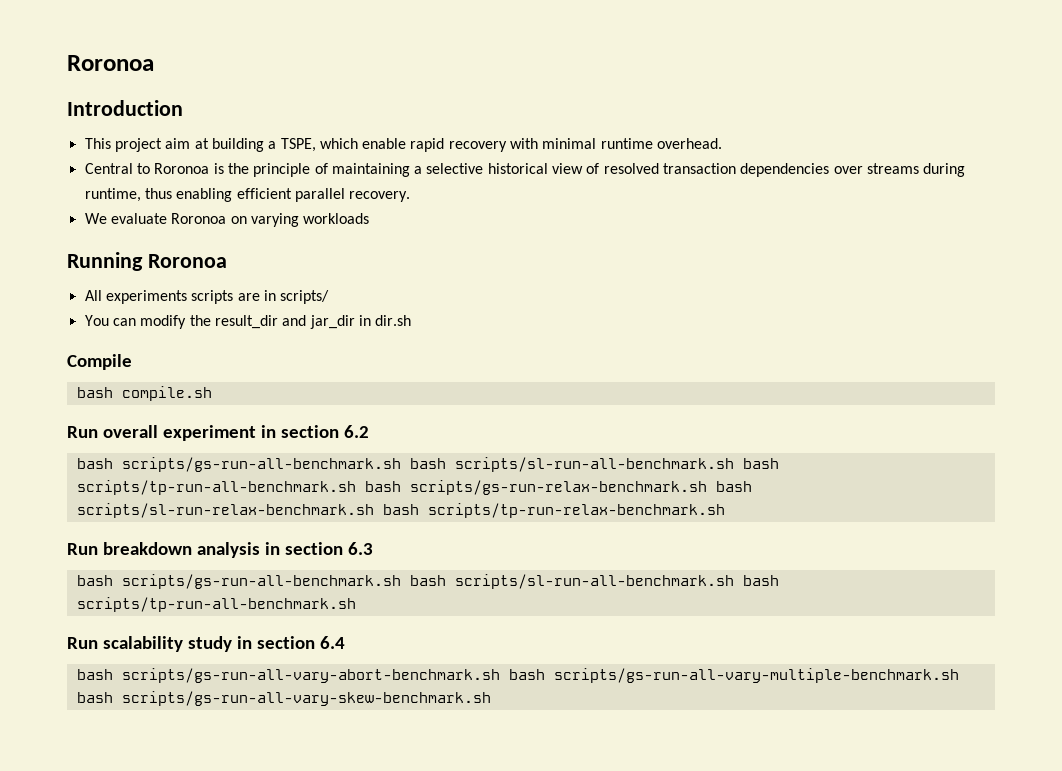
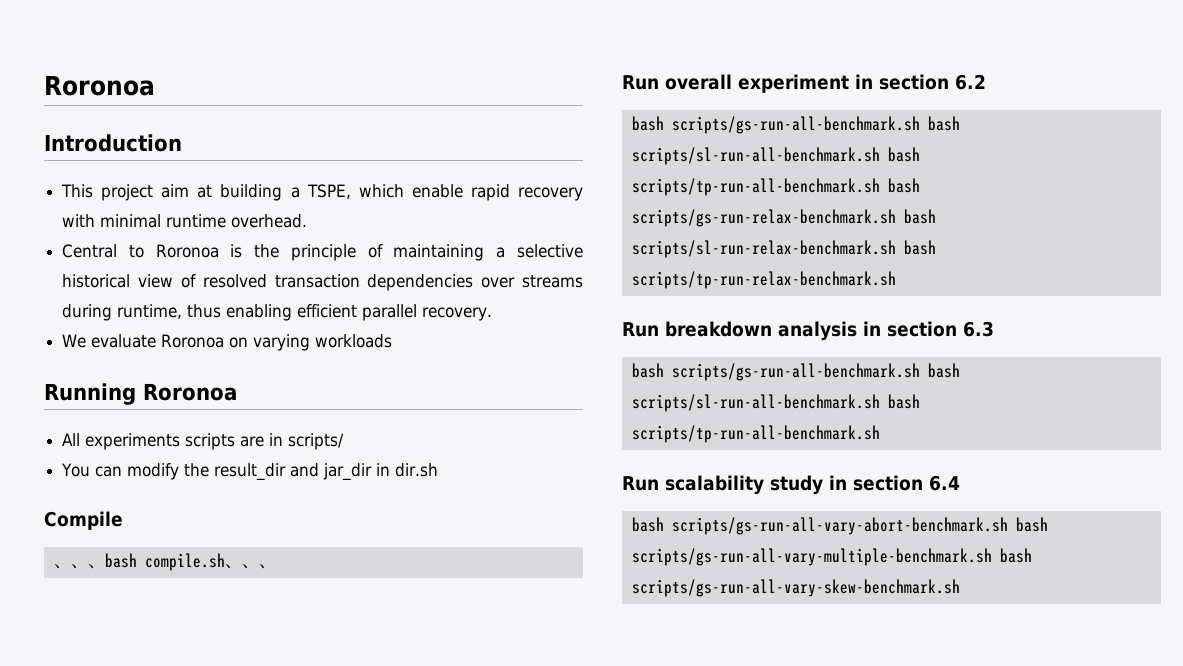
- bash compile.sh
+ 、、、bash compile.sh、、、

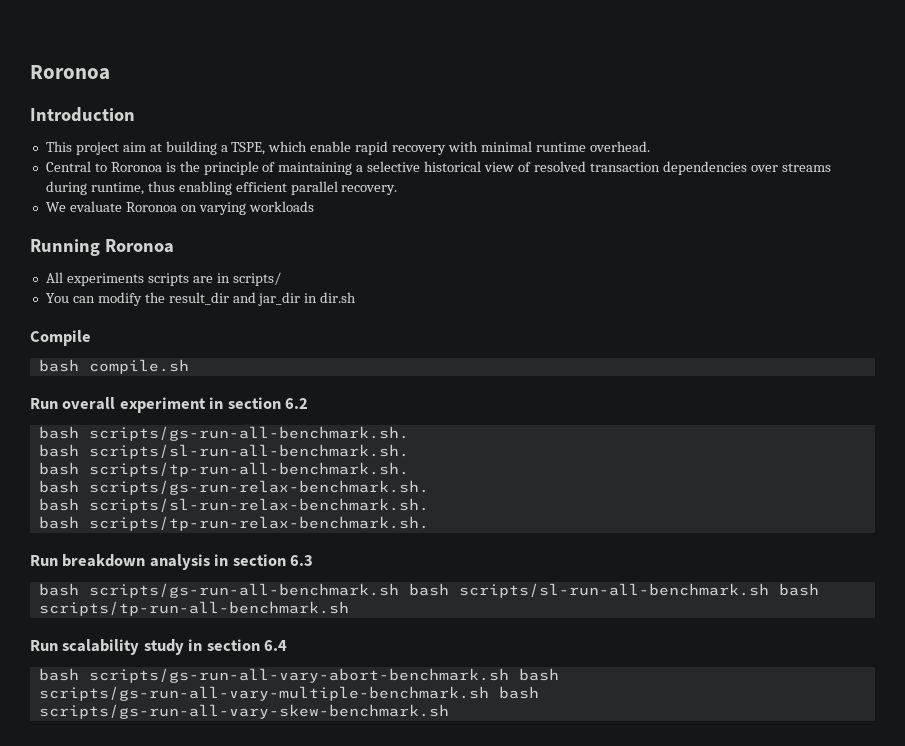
- 、、、bash compile.sh、、、
+ bash compile.sh
- bash scripts/gs-run-all-benchmark.sh bash scripts/sl-run-all-benchmark.sh bash scripts/tp-run-all-benchmark.sh bash scripts/gs-run-relax-benchmark.sh bash scripts/sl-run-relax-benchmark.sh bash scripts/tp-run-relax-benchmark.sh
+ bash scripts/gs-run-all-benchmark.sh.
+ bash scripts/sl-run-all-benchmark.sh.
+ bash scripts/tp-run-all-benchmark.sh.
+ bash scripts/gs-run-relax-benchmark.sh.
+ bash scripts/sl-run-relax-benchmark.sh.
+ bash scripts/tp-run-relax-benchmark.sh.

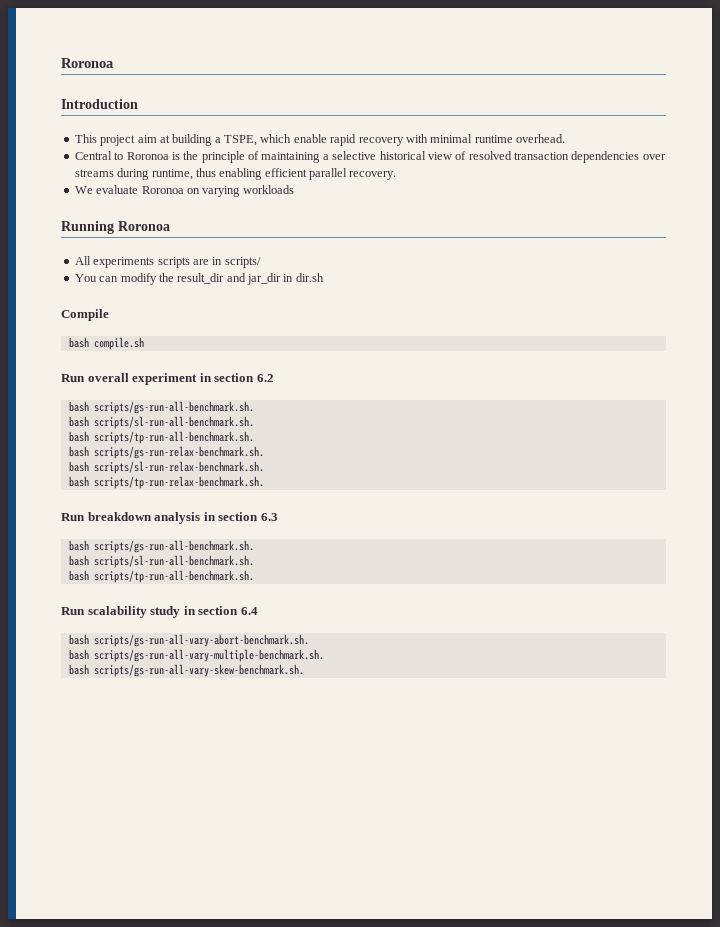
  Run breakdown analysis in section 6.3
- bash scripts/gs-run-all-benchmark.sh bash scripts/sl-run-all-benchmark.sh bash scripts/tp-run-all-benchmark.sh
+ bash scripts/gs-run-all-benchmark.sh.
+ bash scripts/sl-run-all-benchmark.sh.
+ bash scripts/tp-run-all-benchmark.sh.
- bash scripts/gs-run-all-vary-abort-benchmark.sh bash scripts/gs-run-all-vary-multiple-benchmark.sh bash scripts/gs-run-all-vary-skew-benchmark.sh
+ bash scripts/gs-run-all-vary-abort-benchmark.sh.
+ bash scripts/gs-run-all-vary-multiple-benchmark.sh.
+ bash scripts/gs-run-all-vary-skew-benchmark.sh.

